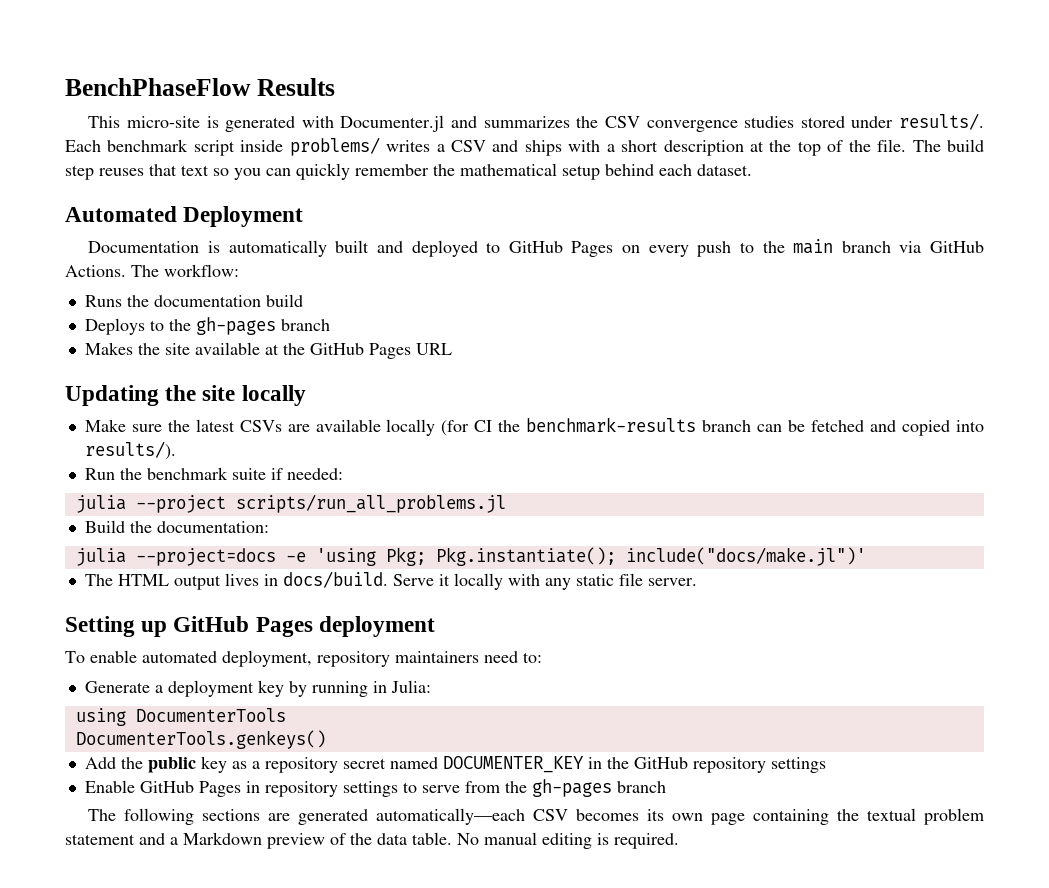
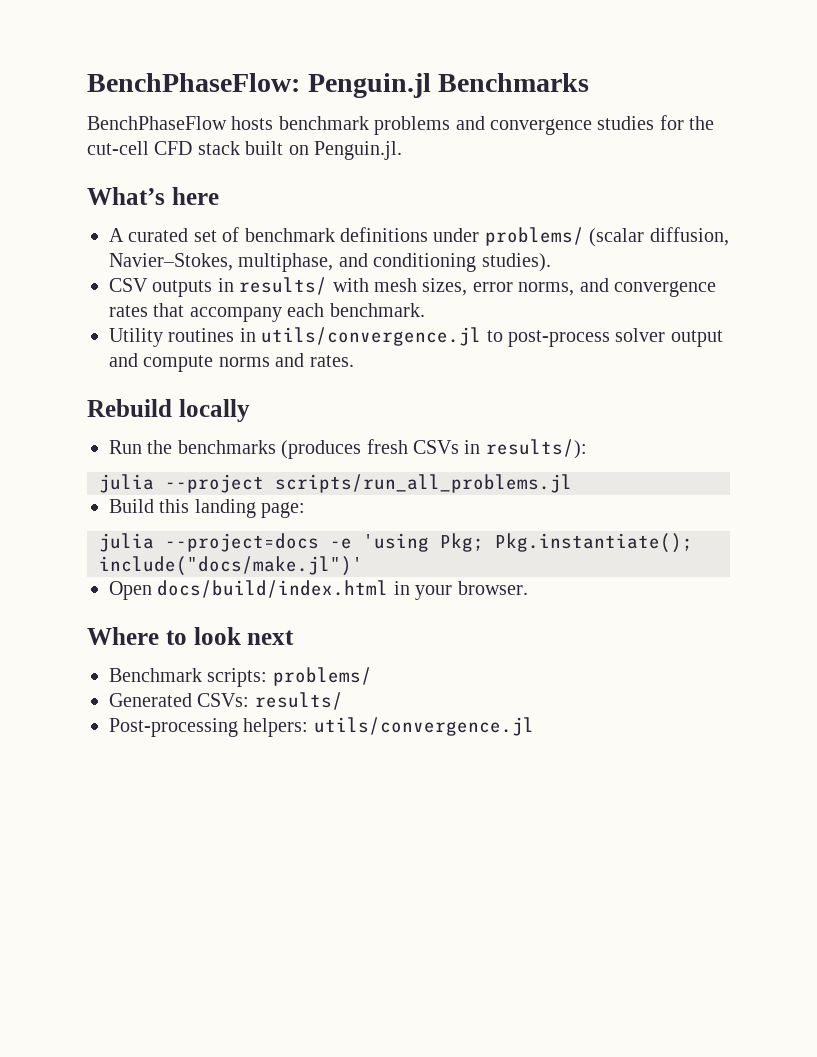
- BenchPhaseFlow Results
- This micro-site is generated with Documenter.jl and summarizes the CSV convergence studies stored under results/. Each benchmark script inside problems/ writes a CSV and ships with a short description at the top of the file. The build step reuses that text so you can quickly remember the mathematical setup behind each dataset.
- Automated Deployment
- Documentation is automatically built and deployed to GitHub Pages on every push to the main branch via GitHub Actions. The workflow:
- Runs the documentation build
- Deploys to the gh-pages branch
- Makes the site available at the GitHub Pages URL
- Updating the site locally
- Make sure the latest CSVs are available locally (for CI the benchmark-results branch can be fetched and copied into results/).
- Run the benchmark suite if needed:
+ BenchPhaseFlow: Penguin.jl Benchmarks
+ BenchPhaseFlow hosts benchmark problems and convergence studies for the cut-cell CFD stack built on Penguin.jl.
+ What’s here
+ A curated set of benchmark definitions under problems/ (scalar diffusion, Navier–Stokes, multiphase, and conditioning studies).
+ CSV outputs in results/ with mesh sizes, error norms, and convergence rates that accompany each benchmark.
+ Utility routines in utils/convergence.jl to post-process solver output and compute norms and rates.
+ Rebuild locally
+ Run the benchmarks (produces fresh CSVs in results/):
- Build the documentation:
+ Build this landing page:
- The HTML output lives in docs/build. Serve it locally with any static file server.
- Setting up GitHub Pages deployment
- To enable automated deployment, repository maintainers need to:
- Generate a deployment key by running in Julia:
- using DocumenterTools
- DocumenterTools.genkeys()
- Add the public key as a repository secret named DOCUMENTER_KEY in the GitHub repository settings
- Enable GitHub Pages in repository settings to serve from the gh-pages branch
- The following sections are generated automatically—each CSV becomes its own page containing the textual problem statement and a Markdown preview of the data table. No manual editing is required.
+ Open docs/build/index.html in your browser.
+ Where to look next
+ Benchmark scripts: problems/
+ Generated CSVs: results/
+ Post-processing helpers: utils/convergence.jl

